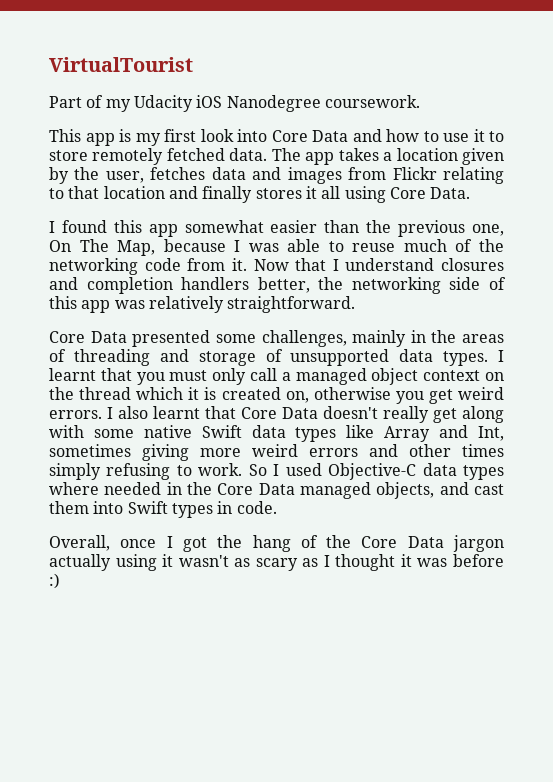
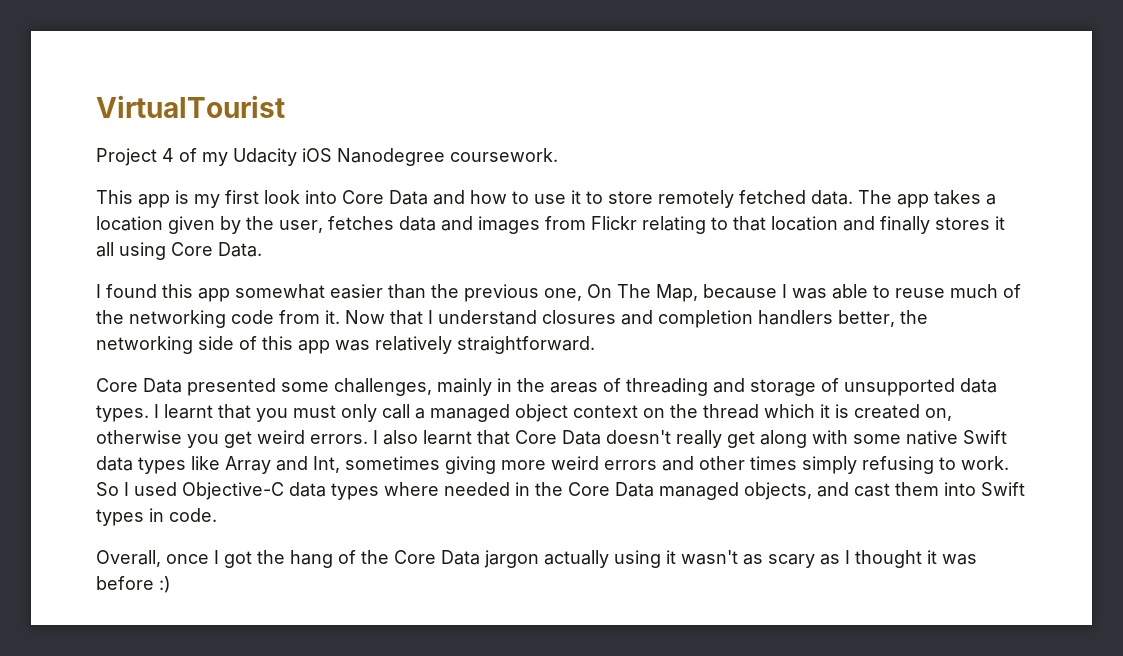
- Part of my Udacity iOS Nanodegree coursework.
+ Project 4 of my Udacity iOS Nanodegree coursework.

